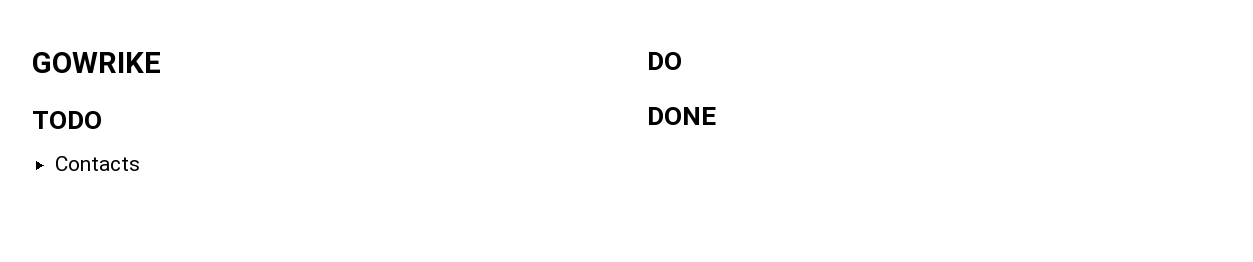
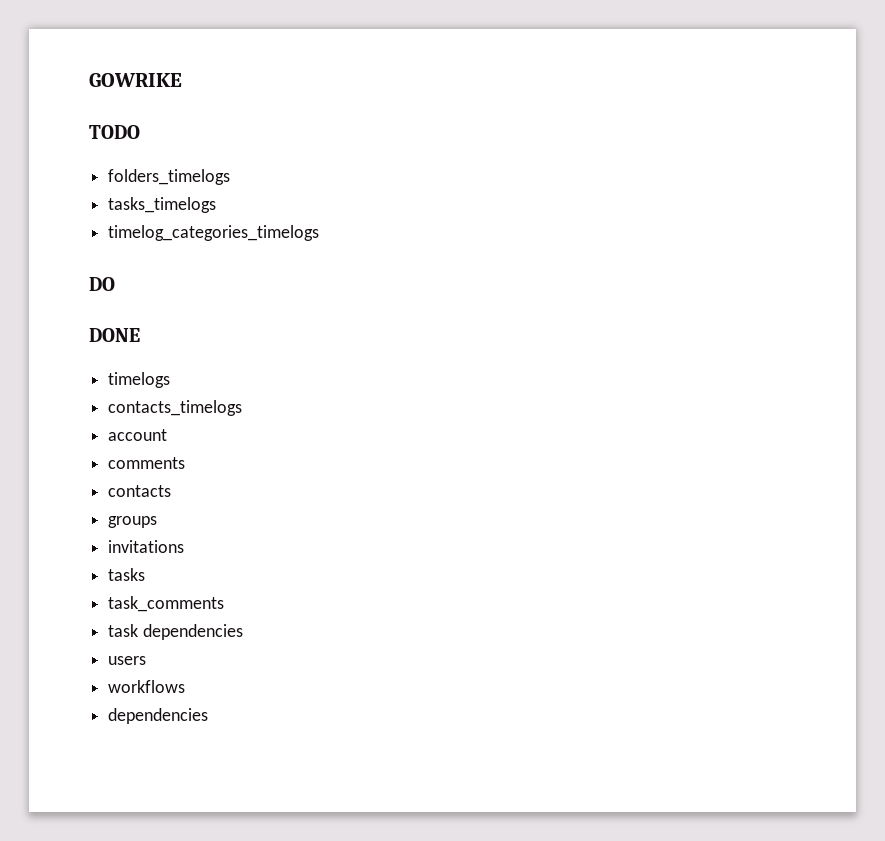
- Contacts
+ folders_timelogs
+ tasks_timelogs
+ timelog_categories_timelogs
+ timelogs
+ contacts_timelogs
+ account
+ comments
+ contacts
+ groups
+ invitations
+ tasks
+ task_comments
+ task dependencies
+ users
+ workflows
+ dependencies

